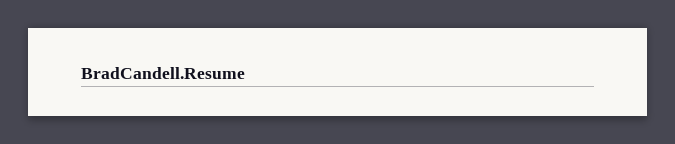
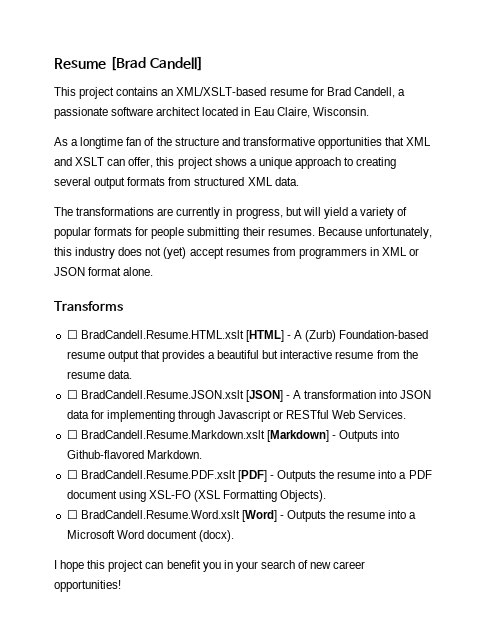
- BradCandell.Resume
+ Resume [Brad Candell]
+ This project contains an XML/XSLT-based resume for Brad Candell, a passionate software architect located in Eau Claire, Wisconsin.
+ As a longtime fan of the structure and transformative opportunities that XML and XSLT can offer, this project shows a unique approach to creating several output formats from structured XML data.
+ The transformations are currently in progress, but will yield a variety of popular formats for people submitting their resumes. Because unfortunately, this industry does not (yet) accept resumes from programmers in XML or JSON format alone.
+ Transforms
+ ☐ BradCandell.Resume.HTML.xslt [HTML] - A (Zurb) Foundation-based resume output that provides a beautiful but interactive resume from the resume data.
+ ☐ BradCandell.Resume.JSON.xslt [JSON] - A transformation into JSON data for implementing through Javascript or RESTful Web Services.
+ ☐ BradCandell.Resume.Markdown.xslt [Markdown] - Outputs into Github-flavored Markdown.
+ ☐ BradCandell.Resume.PDF.xslt [PDF] - Outputs the resume into a PDF document using XSL-FO (XSL Formatting Objects).
+ ☐ BradCandell.Resume.Word.xslt [Word] - Outputs the resume into a Microsoft Word document (docx).
+ I hope this project can benefit you in your search of new career opportunities!

